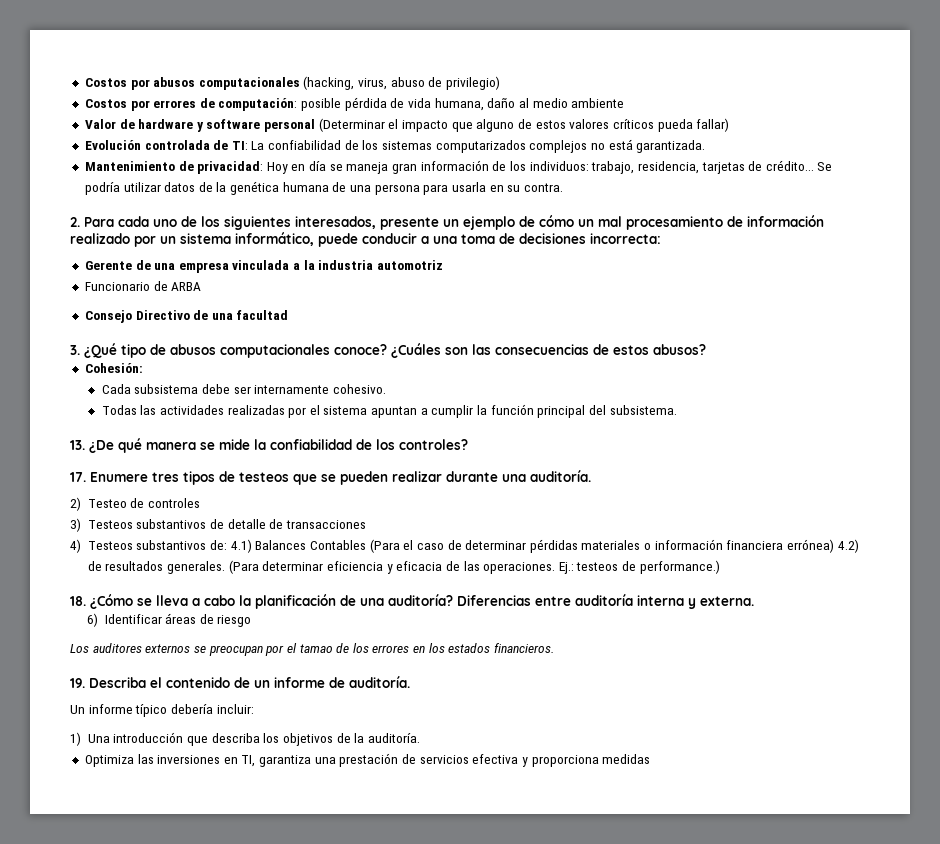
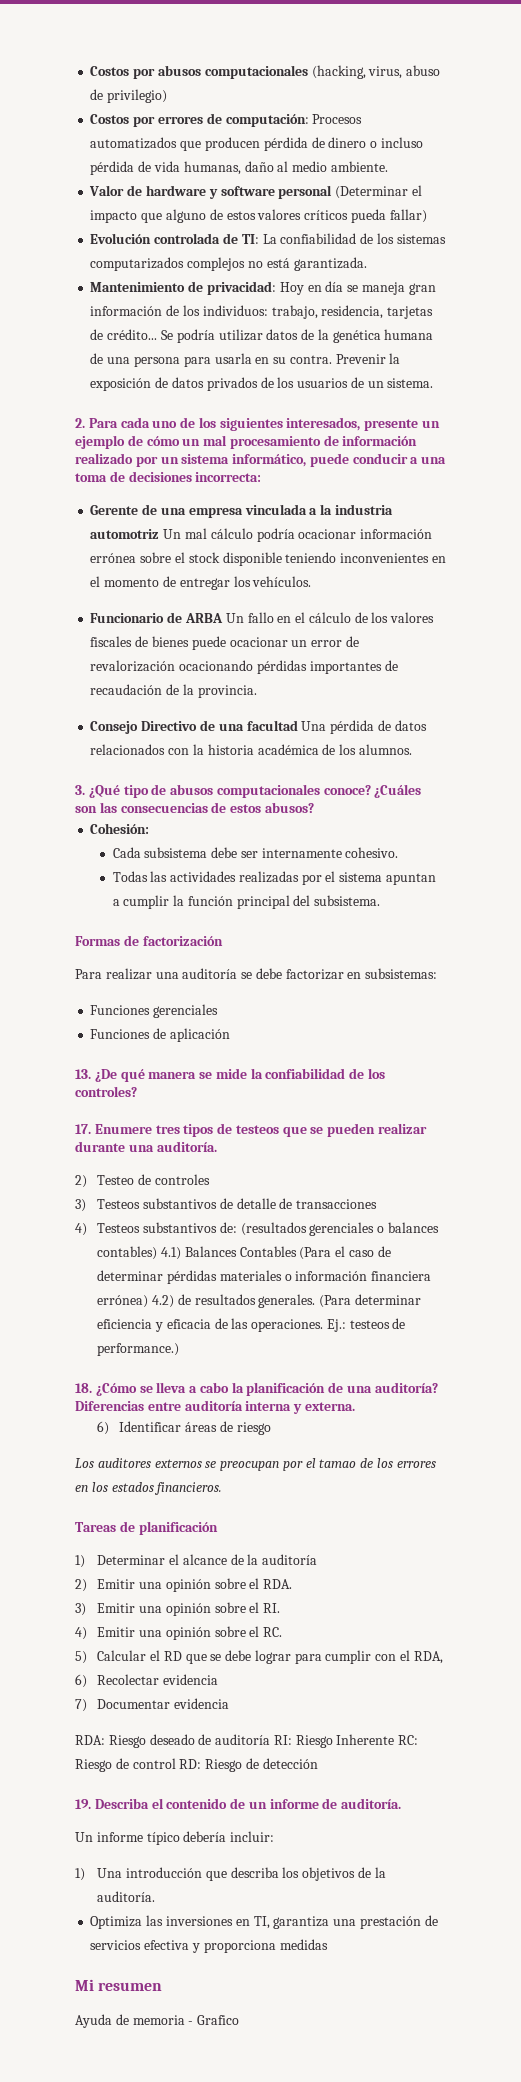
- Costos por errores de computación: posible pérdida de vida humana, daño al medio ambiente
+ Costos por errores de computación: Procesos automatizados que producen pérdida de dinero o incluso pérdida de vida humanas, daño al medio ambiente.
+ Prevenir la exposición de datos privados de los usuarios de un sistema.
- Gerente de una empresa vinculada a la industria automotriz
- Funcionario de ARBA
+ Gerente de una empresa vinculada a la industria automotriz Un mal cálculo podría ocacionar información errónea sobre el stock disponible teniendo inconvenientes en el momento de entregar los vehículos.
+ Funcionario de ARBA Un fallo en el cálculo de los valores fiscales de bienes puede ocacionar un error de revalorización ocacionando pérdidas importantes de recaudación de la provincia.
- Consejo Directivo de una facultad
+ Consejo Directivo de una facultad Una pérdida de datos relacionados con la historia académica de los alumnos.
+ Formas de factorización
+ Para realizar una auditoría se debe factorizar en subsistemas:
+ Funciones gerenciales
+ Funciones de aplicación
- 4) Testeos substantivos de: 4.1) Balances Contables (Para el caso de determinar pérdidas materiales o información financiera errónea) 4.2) de resultados generales.
+ 4) Testeos substantivos de: (resultados gerenciales o balances contables) 4.1) Balances Contables (Para el caso de determinar pérdidas materiales o información financiera errónea) 4.2) de resultados generales.
+ Tareas de planificación
+ 1) Determinar el alcance de la auditoría
+ 2) Emitir una opinión sobre el RDA.
+ 3) Emitir una opinión sobre el RI.
+ 4) Emitir una opinión sobre el RC.
+ 5) Calcular el RD que se debe lograr para cumplir con el RDA,
+ 6) Recolectar evidencia
+ 7) Documentar evidencia
+ RDA: Riesgo deseado de auditoría RI: Riesgo Inherente RC: Riesgo de control RD: Riesgo de detección
+ Mi resumen
+ Ayuda de memoria - Grafico

